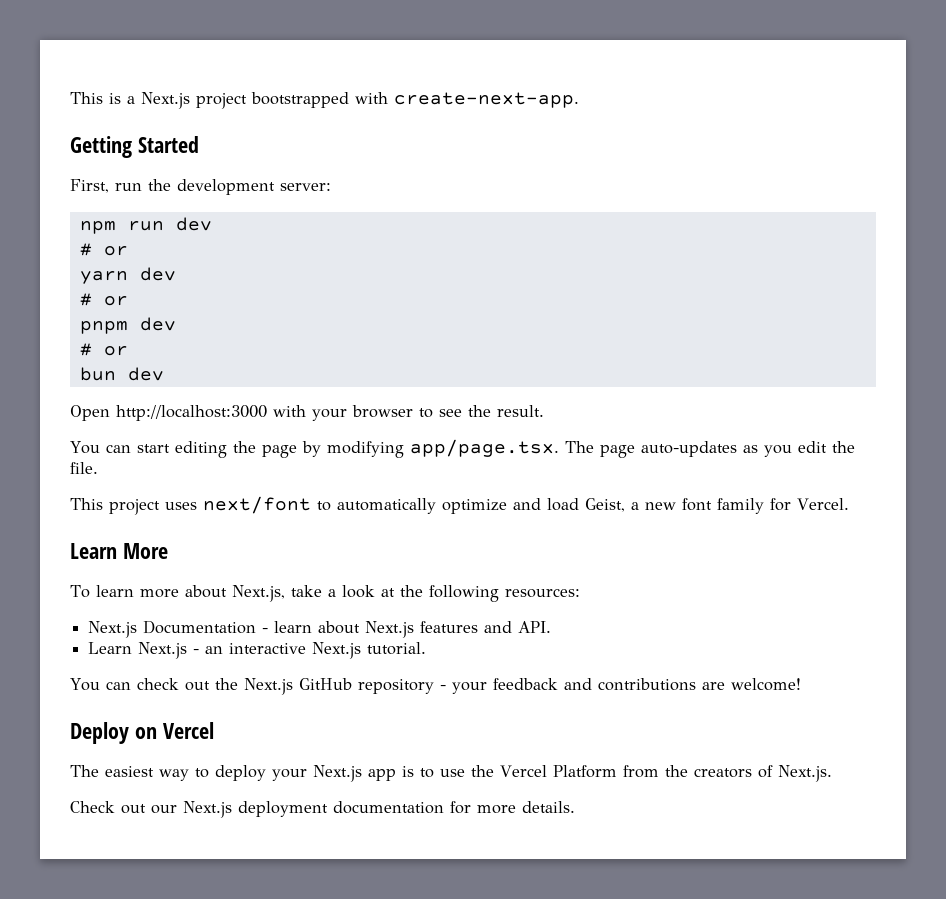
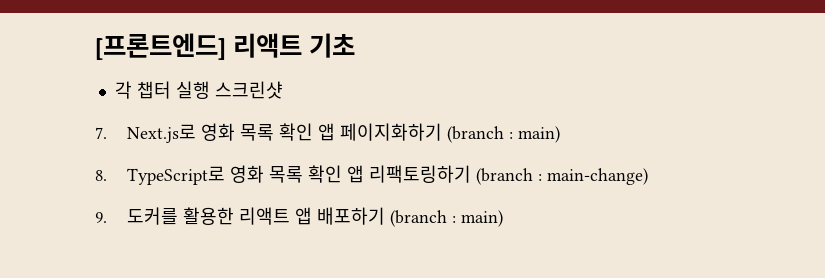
- This is a Next.js project bootstrapped with create-next-app.
- Getting Started
- First, run the development server:
- npm run dev
- # or
- yarn dev
- # or
- pnpm dev
- # or
- bun dev
- Open http://localhost:3000 with your browser to see the result.
- You can start editing the page by modifying app/page.tsx. The page auto-updates as you edit the file.
- This project uses next/font to automatically optimize and load Geist, a new font family for Vercel.
- Learn More
- To learn more about Next.js, take a look at the following resources:
- Next.js Documentation - learn about Next.js features and API.
- Learn Next.js - an interactive Next.js tutorial.
- You can check out the Next.js GitHub repository - your feedback and contributions are welcome!
- Deploy on Vercel
- The easiest way to deploy your Next.js app is to use the Vercel Platform from the creators of Next.js.
- Check out our Next.js deployment documentation for more details.
+ [프론트엔드] 리액트 기초
+ 각 챕터 실행 스크린샷
+ 7. Next.js로 영화 목록 확인 앱 페이지화하기 (branch : main)
+ 8. TypeScript로 영화 목록 확인 앱 리팩토링하기 (branch : main-change)
+ 9. 도커를 활용한 리액트 앱 배포하기 (branch : main)

